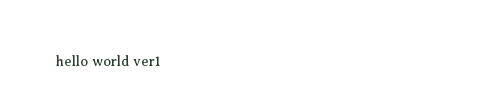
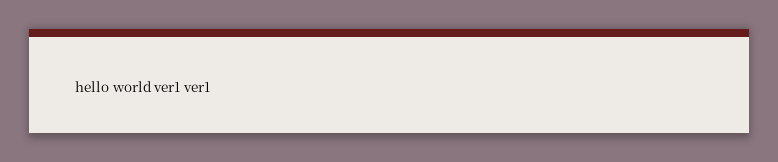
- hello world ver1
+ hello world ver1 ver1

